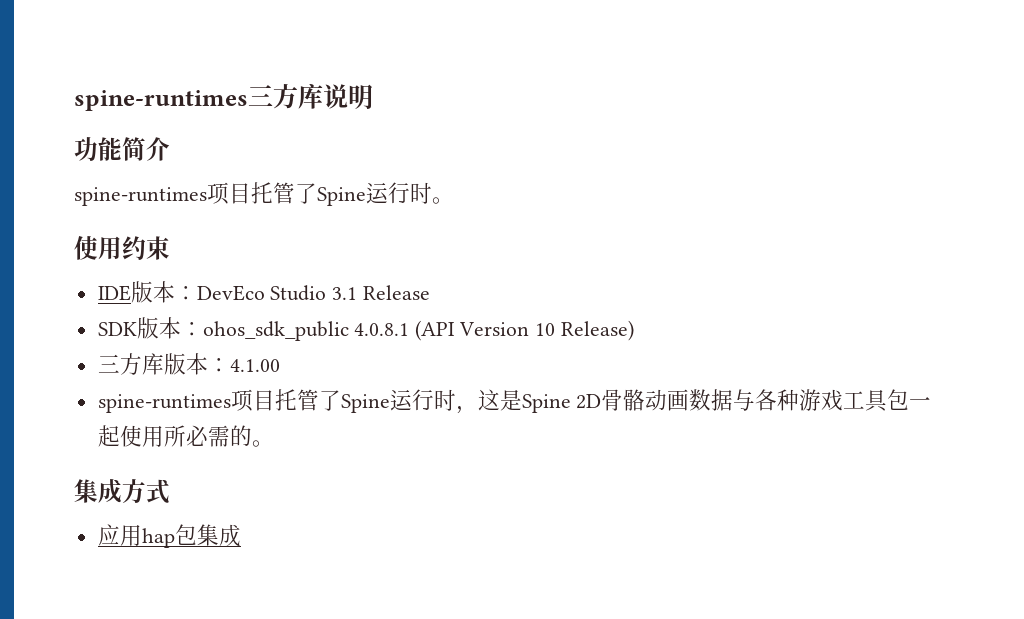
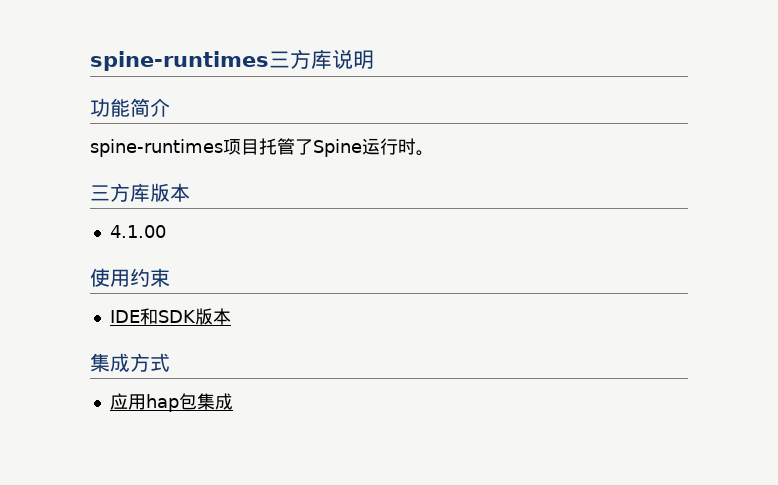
+ 三方库版本
+ 4.1.00
- IDE版本：DevEco Studio 3.1 Release
- SDK版本：ohos_sdk_public 4.0.8.1 (API Version 10 Release)
- 三方库版本：4.1.00
- spine-runtimes项目托管了Spine运行时，这是Spine 2D骨骼动画数据与各种游戏工具包一起使用所必需的。
+ IDE和SDK版本

